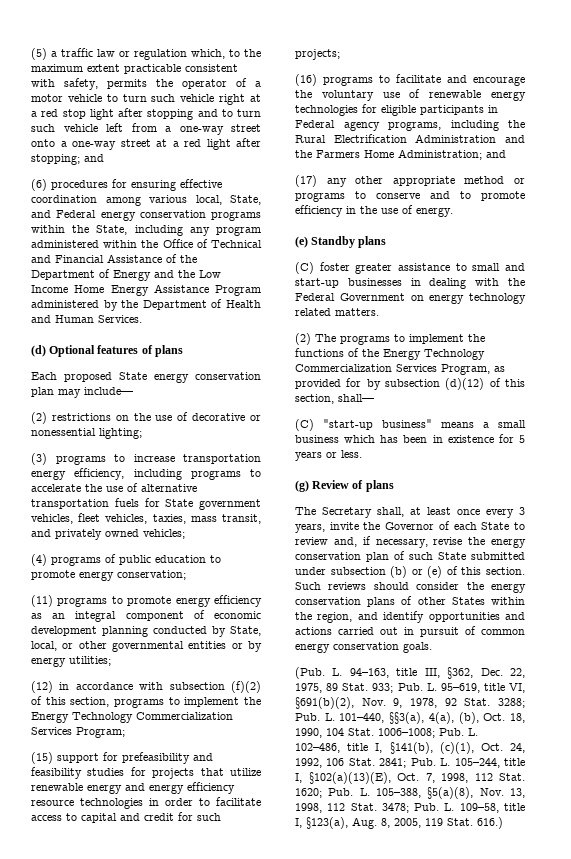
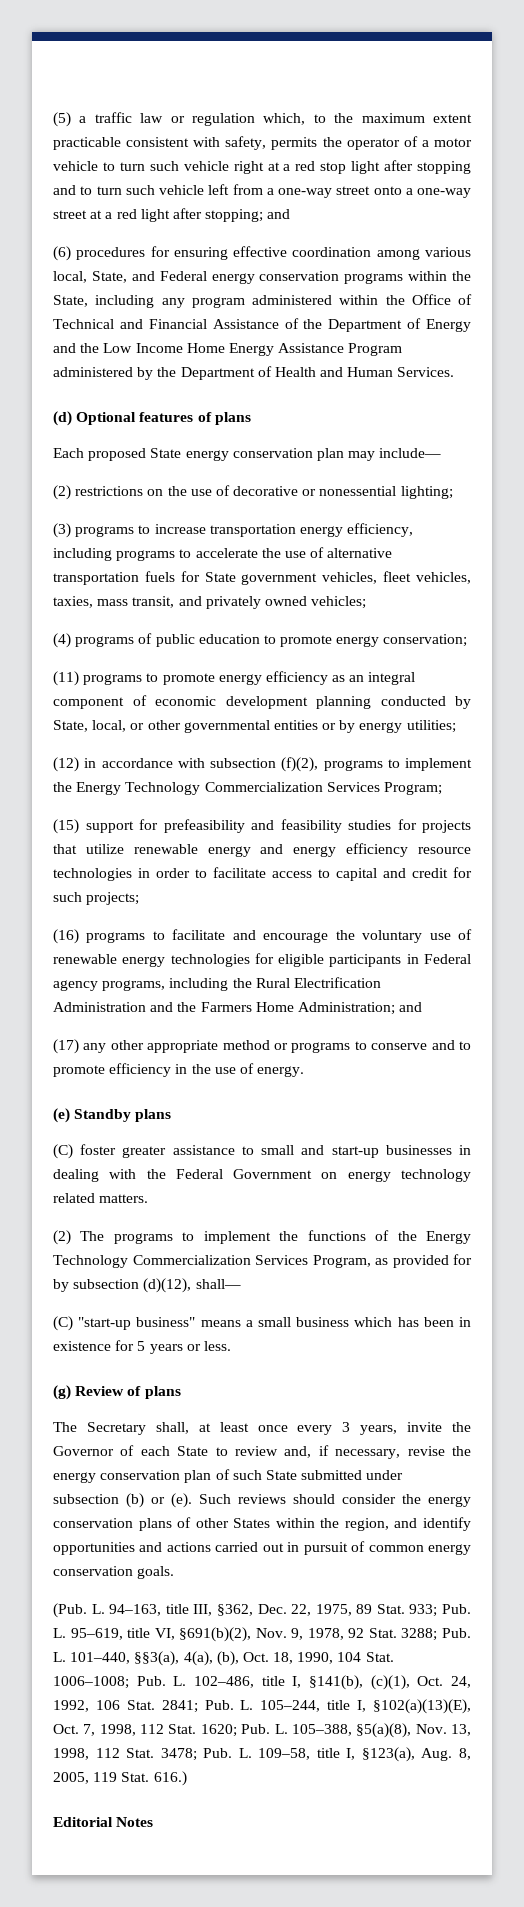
- (12) in accordance with subsection (f)(2) of this section, programs to implement the Energy Technology Commercialization Services Program;
+ (12) in accordance with subsection (f)(2), programs to implement the Energy Technology Commercialization Services Program;
- (2) The programs to implement the functions of the Energy Technology Commercialization Services Program, as provided for by subsection (d)(12) of this section, shall—
+ (2) The programs to implement the functions of the Energy Technology Commercialization Services Program, as provided for by subsection (d)(12), shall—
- The Secretary shall, at least once every 3 years, invite the Governor of each State to review and, if necessary, revise the energy conservation plan of such State submitted under subsection (b) or (e) of this section.
+ The Secretary shall, at least once every 3 years, invite the Governor of each State to review and, if necessary, revise the energy conservation plan of such State submitted under subsection (b) or (e).
+ Editorial Notes

